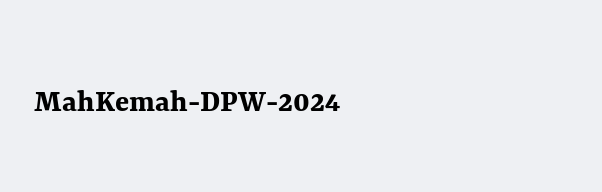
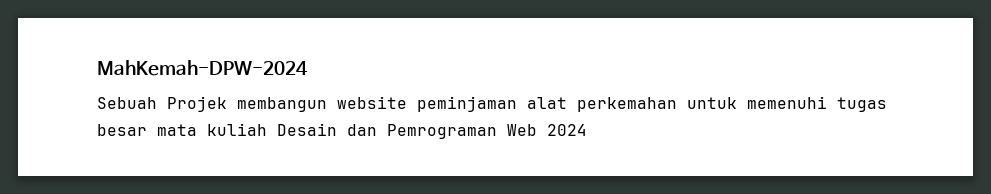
+ Sebuah Projek membangun website peminjaman alat perkemahan untuk memenuhi tugas besar mata kuliah Desain dan Pemrograman Web 2024

